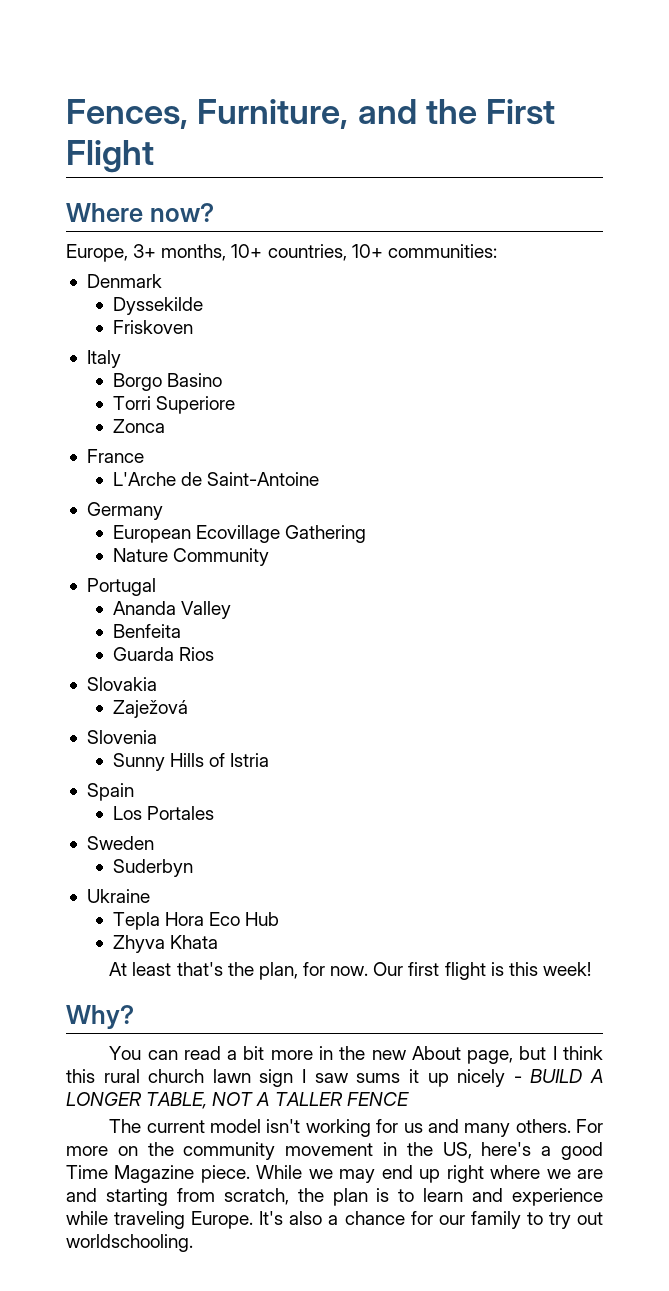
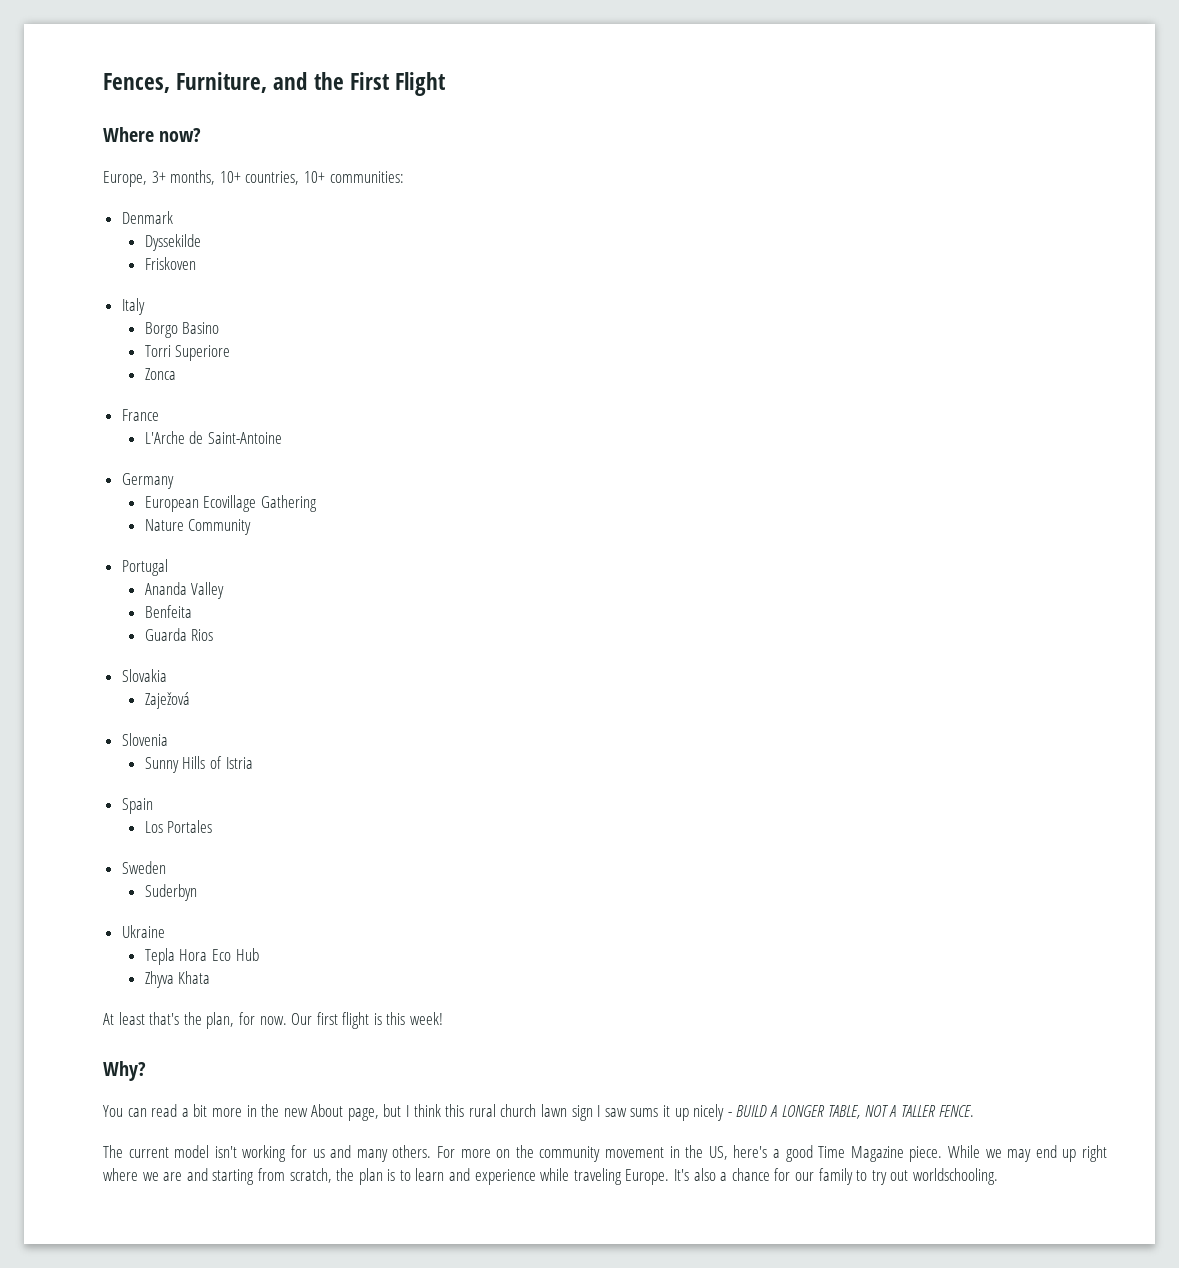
- You can read a bit more in the new About page, but I think this rural church lawn sign I saw sums it up nicely - BUILD A LONGER TABLE, NOT A TALLER FENCE
+ You can read a bit more in the new About page, but I think this rural church lawn sign I saw sums it up nicely - BUILD A LONGER TABLE, NOT A TALLER FENCE.

